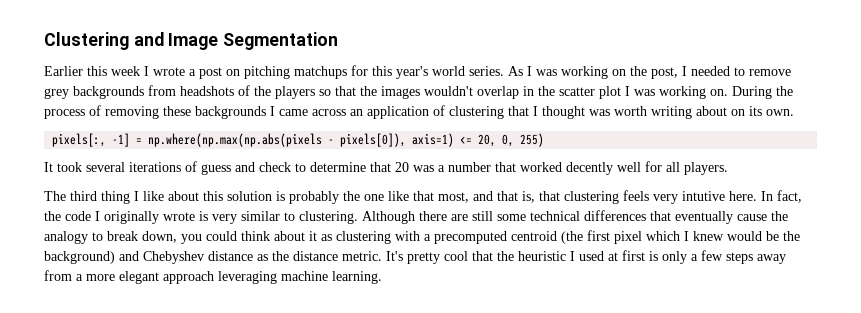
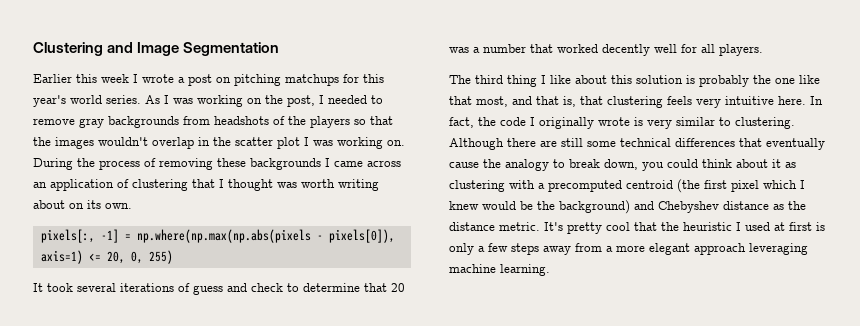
- As I was working on the post, I needed to remove grey backgrounds from headshots of the players so that the images wouldn't overlap in the scatter plot I was working on.
+ As I was working on the post, I needed to remove gray backgrounds from headshots of the players so that the images wouldn't overlap in the scatter plot I was working on.
- The third thing I like about this solution is probably the one like that most, and that is, that clustering feels very intutive here.
+ The third thing I like about this solution is probably the one like that most, and that is, that clustering feels very intuitive here.

